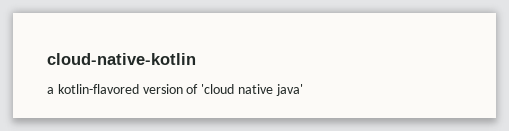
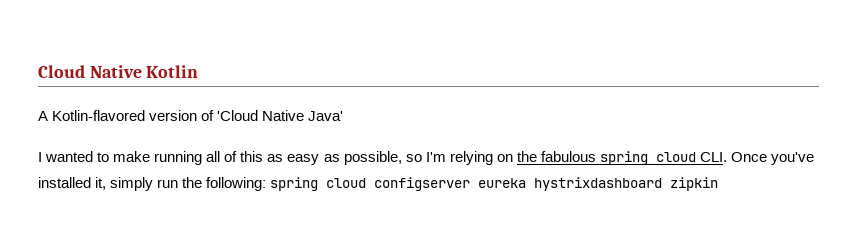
- cloud-native-kotlin
- a kotlin-flavored version of 'cloud native java'
+ Cloud Native Kotlin
+ A Kotlin-flavored version of 'Cloud Native Java'
+ I wanted to make running all of this as easy as possible, so I'm relying on the fabulous spring cloud CLI. Once you've installed it, simply run the following: spring cloud configserver eureka hystrixdashboard zipkin

